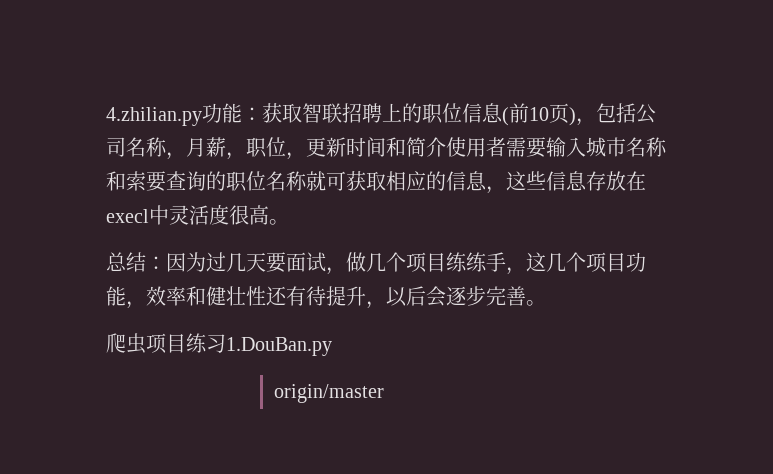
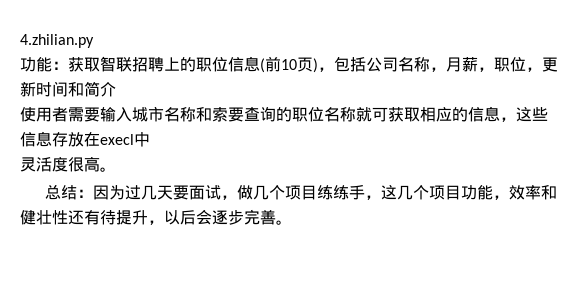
- 4.zhilian.py功能：获取智联招聘上的职位信息(前10页)，包括公司名称，月薪，职位，更新时间和简介使用者需要输入城市名称和索要查询的职位名称就可获取相应的信息，这些信息存放在execl中灵活度很高。
+ 4.zhilian.py
+ 功能：获取智联招聘上的职位信息(前10页)，包括公司名称，月薪，职位，更新时间和简介
+ 使用者需要输入城市名称和索要查询的职位名称就可获取相应的信息，这些信息存放在execl中
+ 灵活度很高。
- 爬虫项目练习1.DouBan.py
- origin/master

